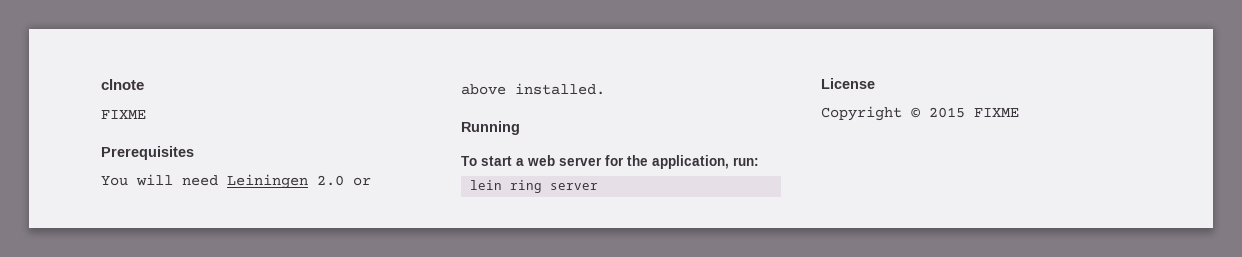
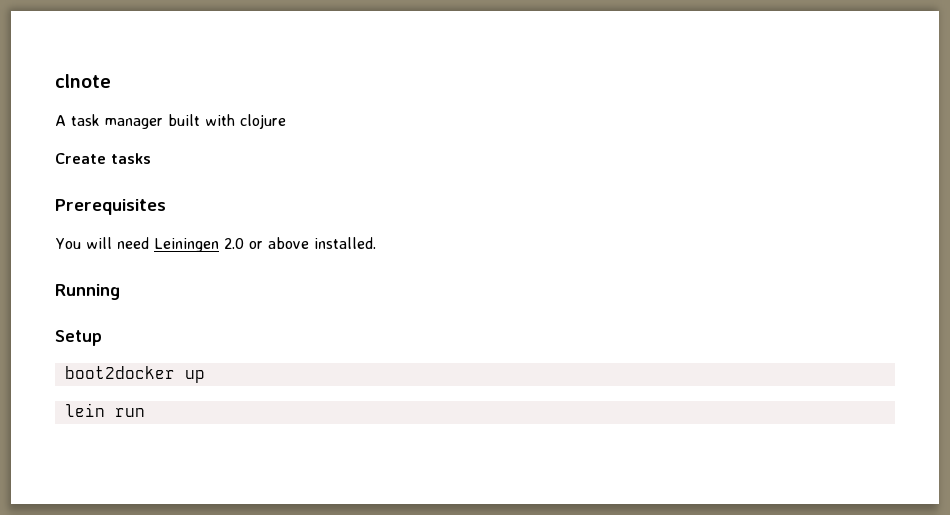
  clnote
- FIXME
+ A task manager built with clojure
+ Create tasks
- To start a web server for the application, run:
- lein ring server
- License
- Copyright © 2015 FIXME
+ Setup
+ boot2docker up
+ lein run

